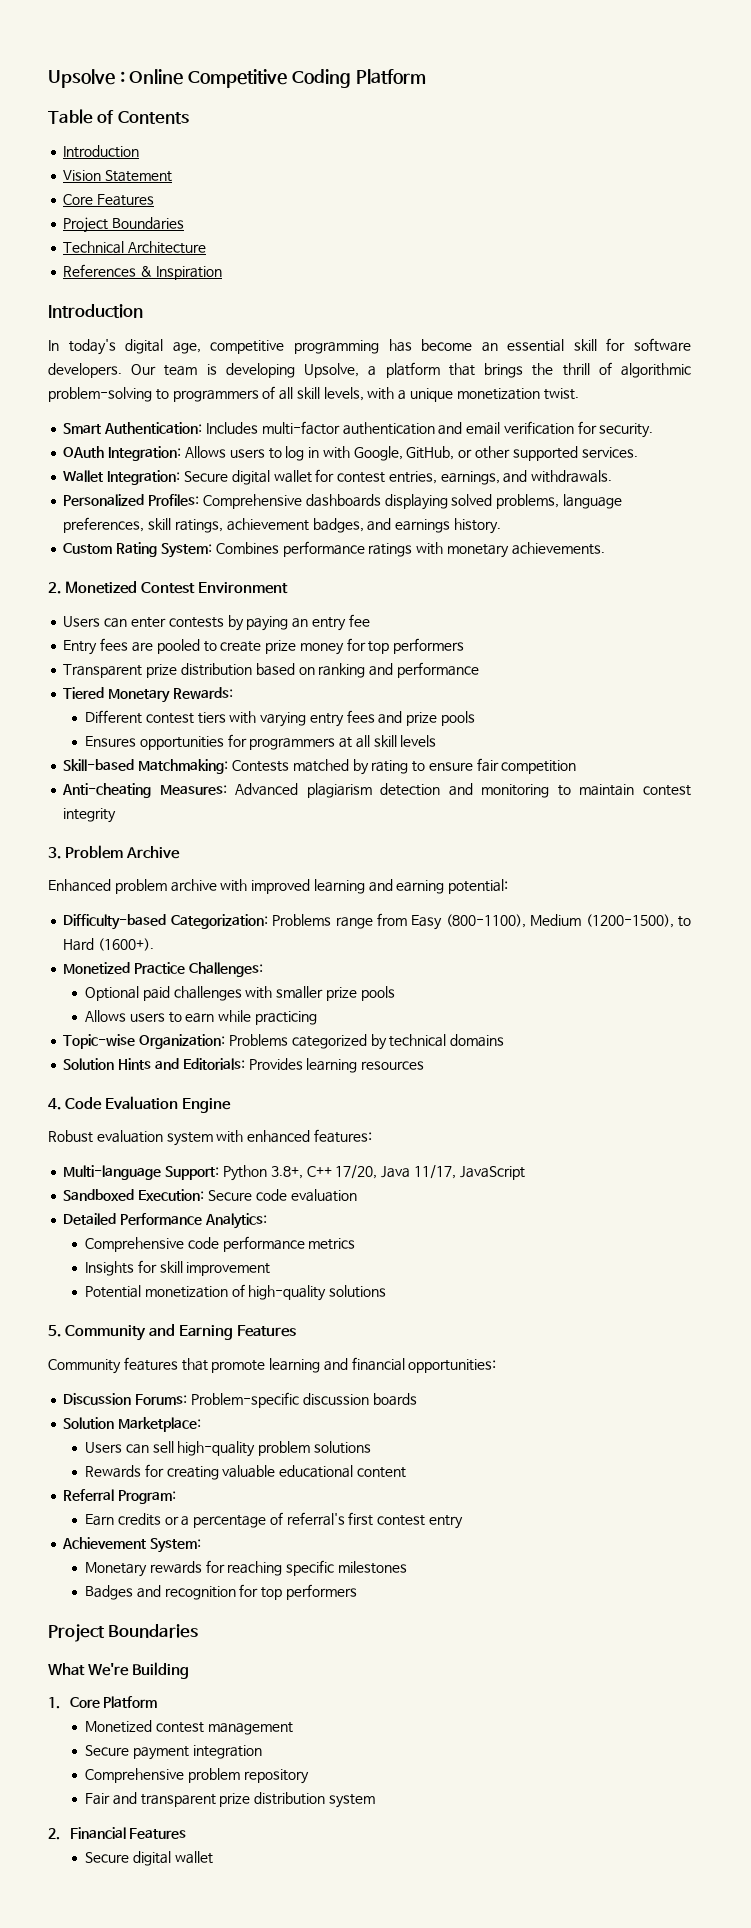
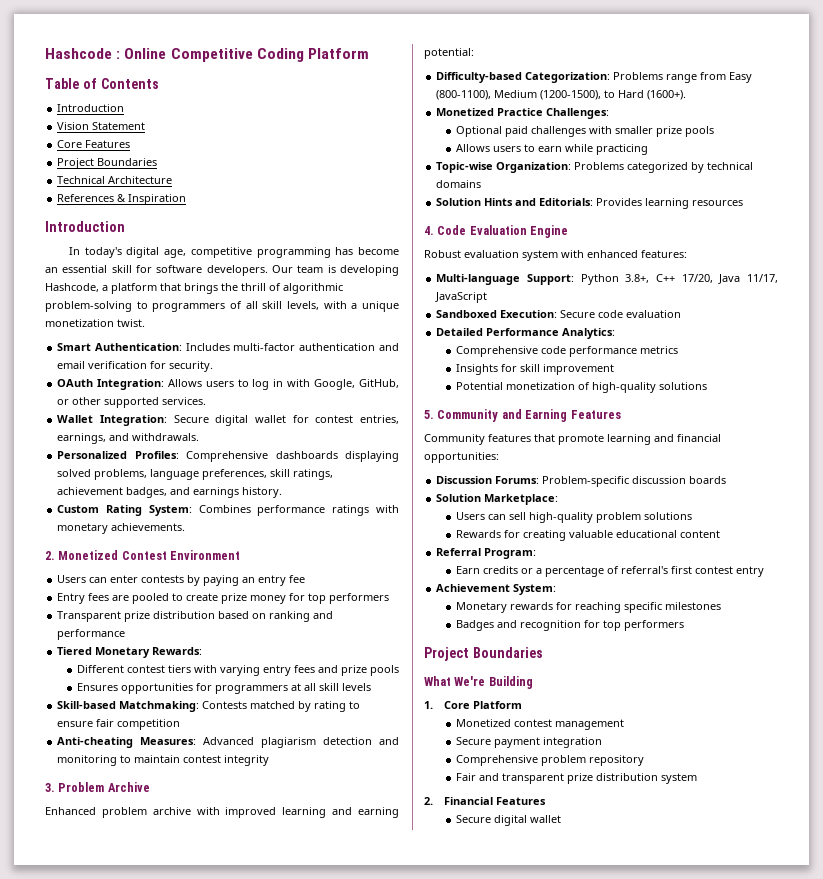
- Upsolve : Online Competitive Coding Platform
+ Hashcode : Online Competitive Coding Platform
- Our team is developing Upsolve, a platform that brings the thrill of algorithmic problem-solving to programmers of all skill levels, with a unique monetization twist.
+ Our team is developing Hashcode, a platform that brings the thrill of algorithmic problem-solving to programmers of all skill levels, with a unique monetization twist.

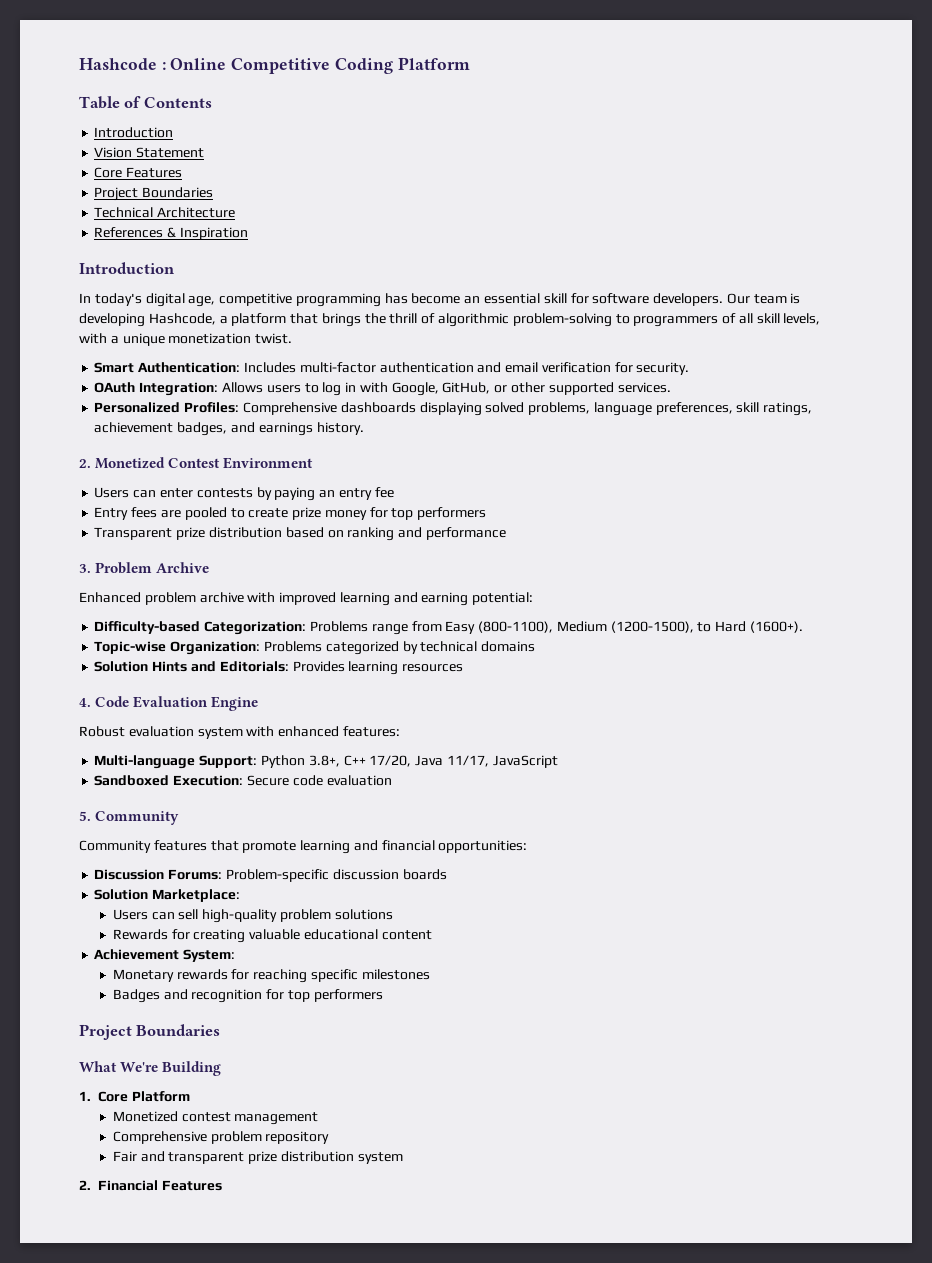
- Wallet Integration: Secure digital wallet for contest entries, earnings, and withdrawals.
- Custom Rating System: Combines performance ratings with monetary achievements.
- Tiered Monetary Rewards:
- Different contest tiers with varying entry fees and prize pools
- Ensures opportunities for programmers at all skill levels
- Skill-based Matchmaking: Contests matched by rating to ensure fair competition
- Anti-cheating Measures: Advanced plagiarism detection and monitoring to maintain contest integrity
- Monetized Practice Challenges:
- Optional paid challenges with smaller prize pools
- Allows users to earn while practicing
- Detailed Performance Analytics:
- Comprehensive code performance metrics
- Insights for skill improvement
- Potential monetization of high-quality solutions
- 5. Community and Earning Features
+ 5. Community
- Referral Program:
- Earn credits or a percentage of referral's first contest entry
- Secure payment integration
  2. Financial Features
- Secure digital wallet

